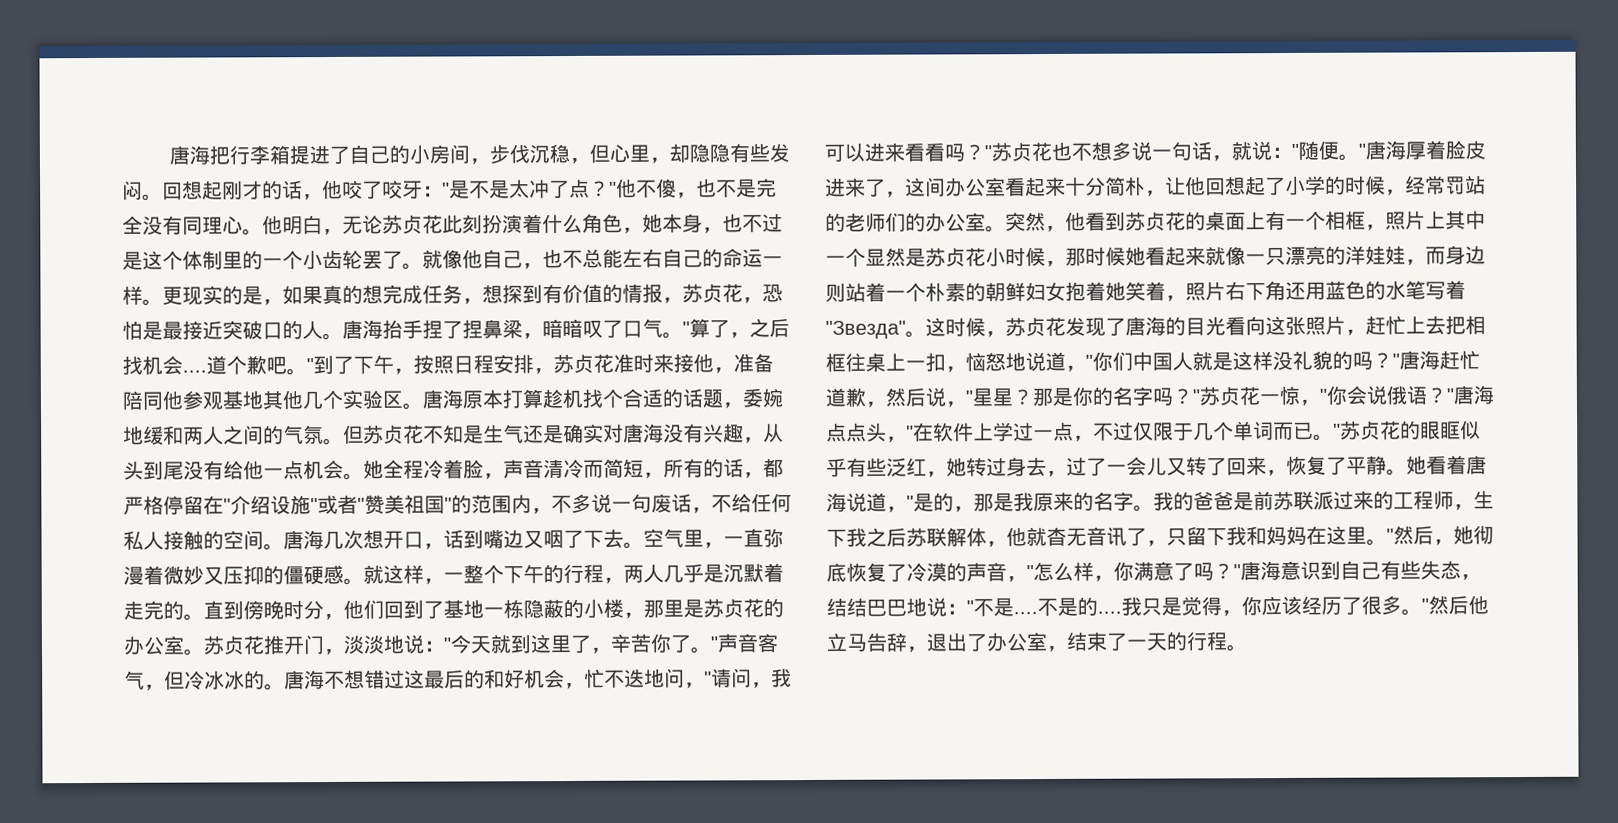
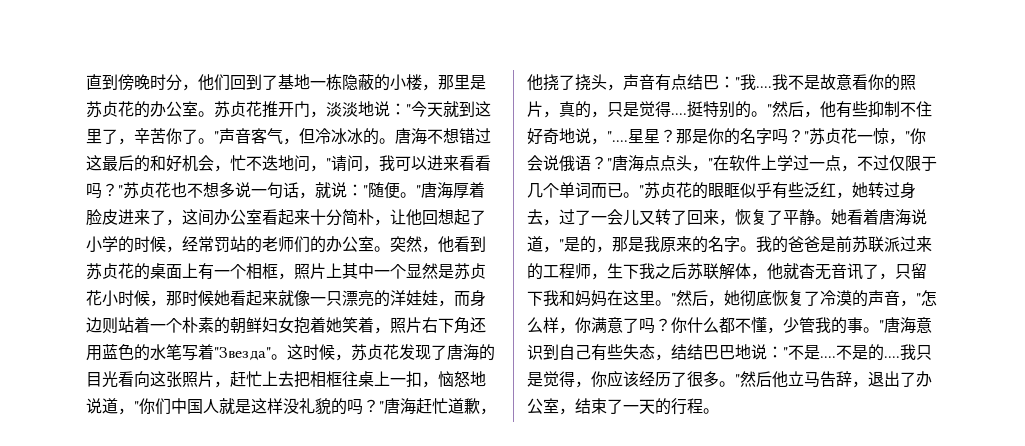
- 唐海把行李箱提进了自己的小房间，步伐沉稳，但心里，却隐隐有些发闷。回想起刚才的话，他咬了咬牙："是不是太冲了点？"他不傻，也不是完全没有同理心。他明白，无论苏贞花此刻扮演着什么角色，她本身，也不过是这个体制里的一个小齿轮罢了。就像他自己，也不总能左右自己的命运一样。更现实的是，如果真的想完成任务，想探到有价值的情报，苏贞花，恐怕是最接近突破口的人。唐海抬手捏了捏鼻梁，暗暗叹了口气。"算了，之后找机会....道个歉吧。"到了下午，按照日程安排，苏贞花准时来接他，准备陪同他参观基地其他几个实验区。唐海原本打算趁机找个合适的话题，委婉地缓和两人之间的气氛。但苏贞花不知是生气还是确实对唐海没有兴趣，从头到尾没有给他一点机会。她全程冷着脸，声音清冷而简短，所有的话，都严格停留在"介绍设施"或者"赞美祖国"的范围内，不多说一句废话，不给任何私人接触的空间。唐海几次想开口，话到嘴边又咽了下去。空气里，一直弥漫着微妙又压抑的僵硬感。就这样，一整个下午的行程，两人几乎是沉默着走完的。
- "唐海赶忙道歉，然后说，"星星？
+ "唐海赶忙道歉，他挠了挠头，声音有点结巴："我....我不是故意看你的照片，真的，只是觉得....挺特别的。"然后，他有些抑制不住好奇地说，"....星星？
+ 你什么都不懂，少管我的事。

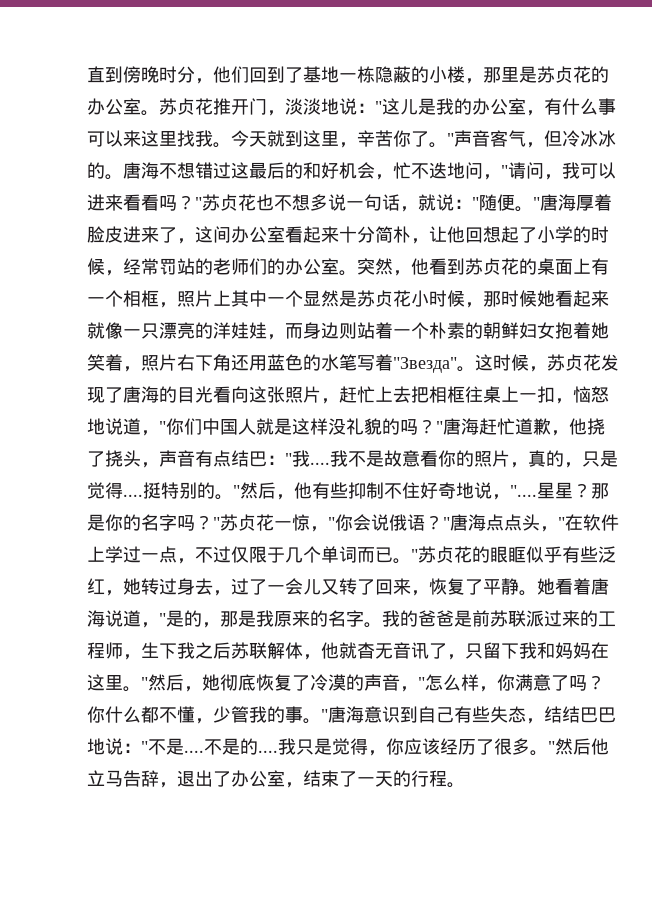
- 苏贞花推开门，淡淡地说："今天就到这里了，辛苦你了。
+ 苏贞花推开门，淡淡地说："这儿是我的办公室，有什么事可以来这里找我。今天就到这里，辛苦你了。

